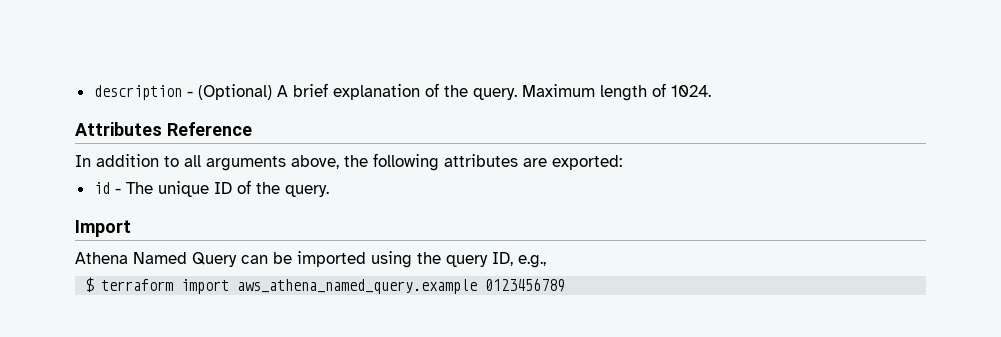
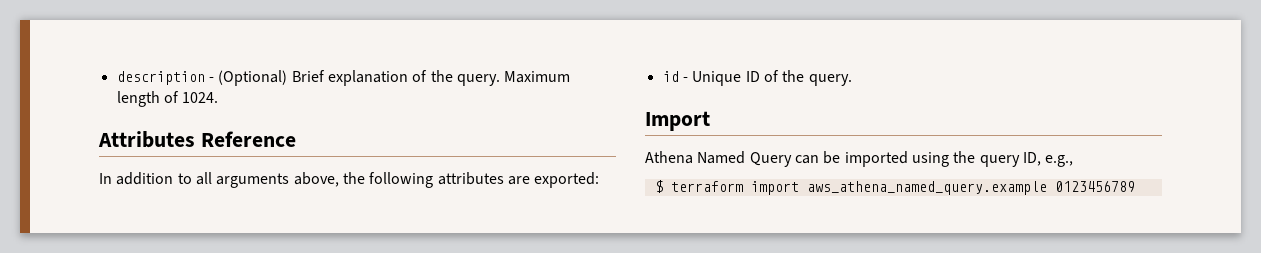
- description - (Optional) A brief explanation of the query.
+ description - (Optional) Brief explanation of the query.
- id - The unique ID of the query.
+ id - Unique ID of the query.

